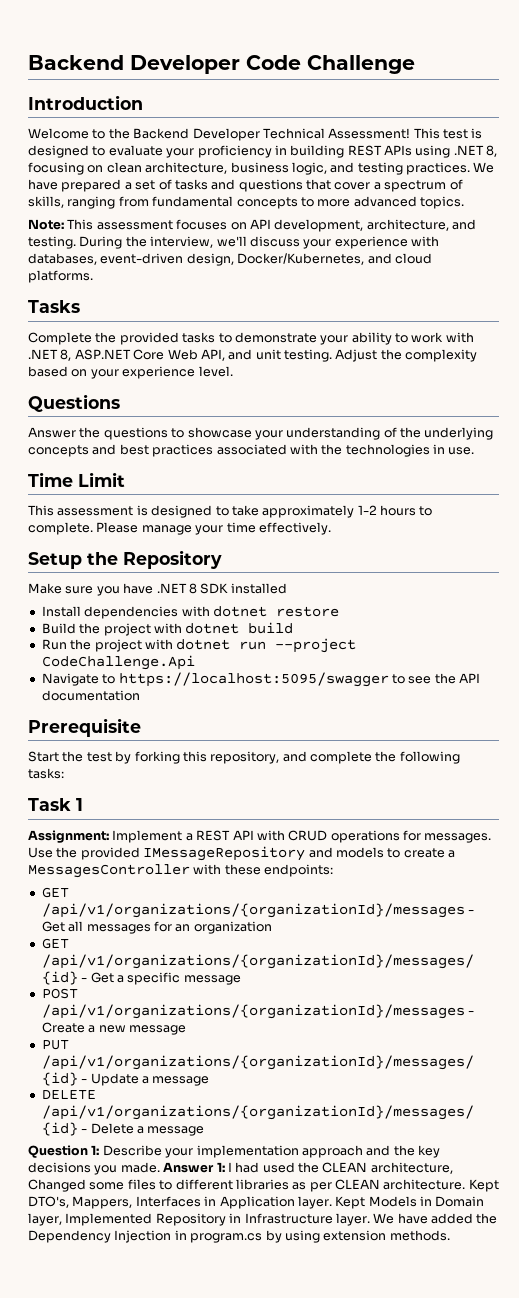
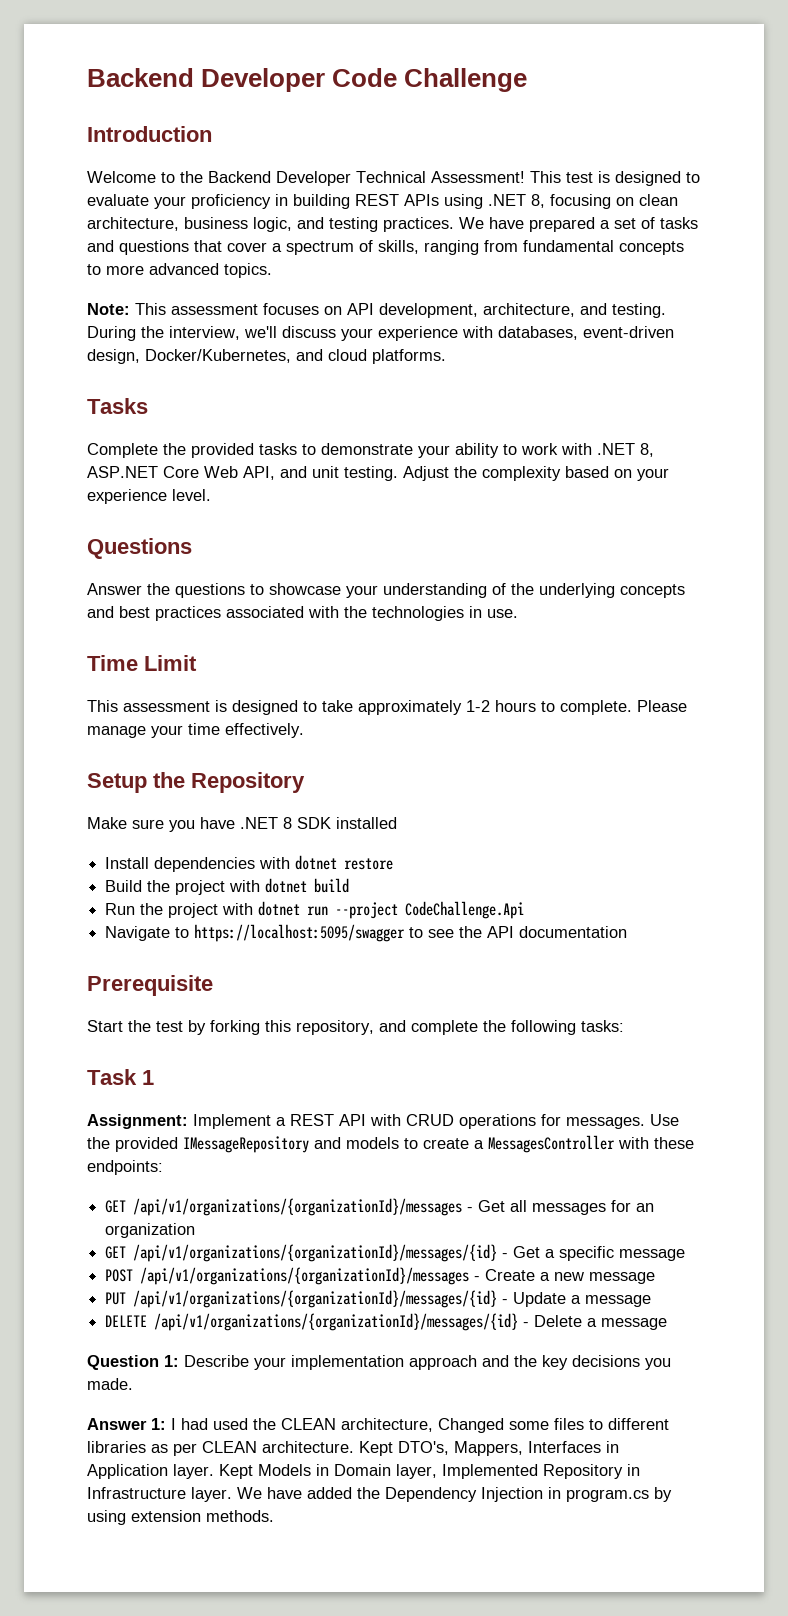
- Question 1: Describe your implementation approach and the key decisions you made. Answer 1: I had used the CLEAN architecture, Changed some files to different libraries as per CLEAN architecture.
+ Question 1: Describe your implementation approach and the key decisions you made.
+ Answer 1: I had used the CLEAN architecture, Changed some files to different libraries as per CLEAN architecture.

